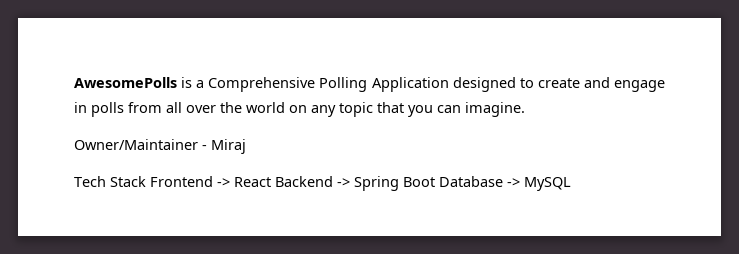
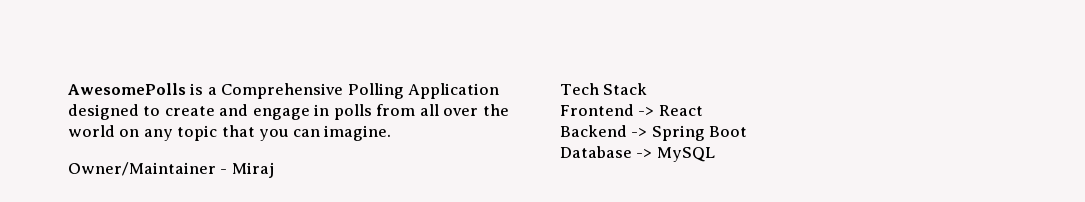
- Tech Stack Frontend -> React Backend -> Spring Boot Database -> MySQL
+ Tech Stack
+ Frontend -> React
+ Backend -> Spring Boot
+ Database -> MySQL

